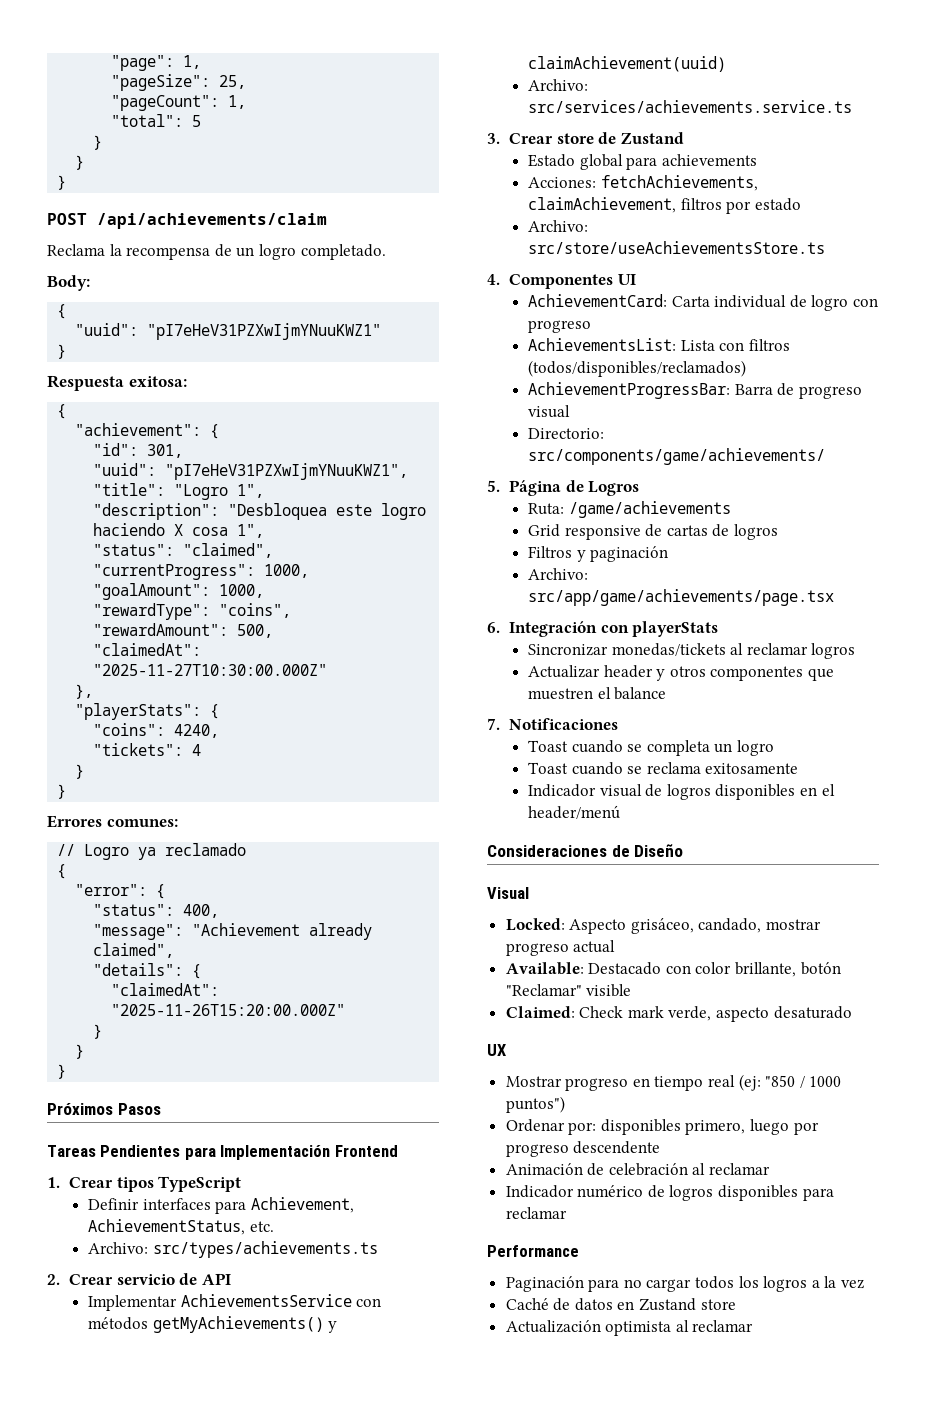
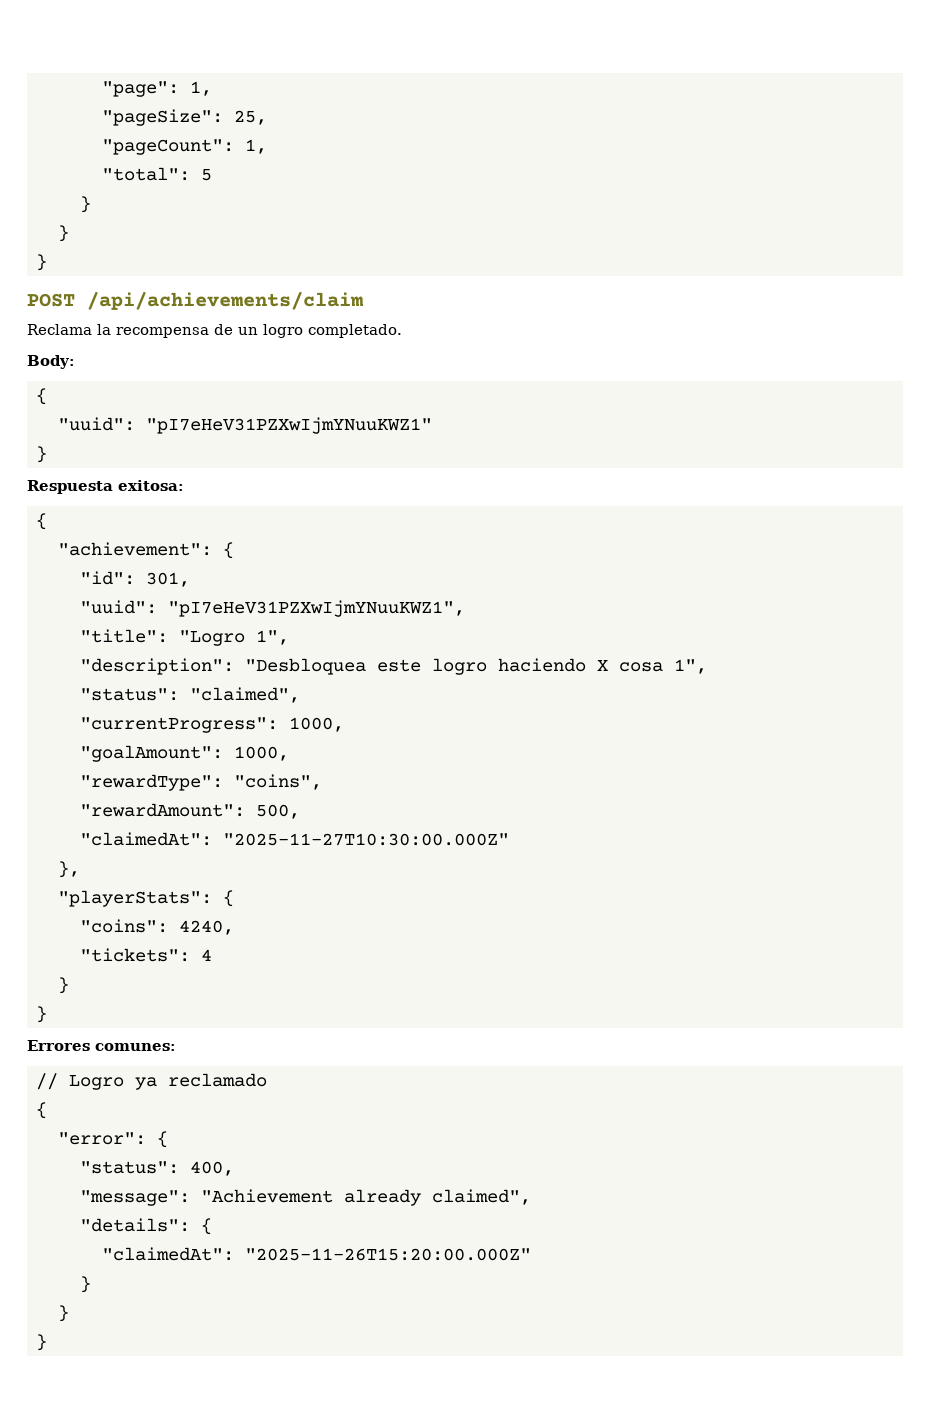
- Próximos Pasos
- Tareas Pendientes para Implementación Frontend
- 1. Crear tipos TypeScript
- Definir interfaces para Achievement, AchievementStatus, etc.
- Archivo: src/types/achievements.ts
- 2. Crear servicio de API
- Implementar AchievementsService con métodos getMyAchievements() y claimAchievement(uuid)
- Archivo: src/services/achievements.service.ts
- 3. Crear store de Zustand
- Estado global para achievements
- Acciones: fetchAchievements, claimAchievement, filtros por estado
- Archivo: src/store/useAchievementsStore.ts
- 4. Componentes UI
- AchievementCard: Carta individual de logro con progreso
- AchievementsList: Lista con filtros (todos/disponibles/reclamados)
- AchievementProgressBar: Barra de progreso visual
- Directorio: src/components/game/achievements/
- 5. Página de Logros
- Ruta: /game/achievements
- Grid responsive de cartas de logros
- Filtros y paginación
- Archivo: src/app/game/achievements/page.tsx
- 6. Integración con playerStats
- Sincronizar monedas/tickets al reclamar logros
- Actualizar header y otros componentes que muestren el balance
- 7. Notificaciones
- Toast cuando se completa un logro
- Toast cuando se reclama exitosamente
- Indicador visual de logros disponibles en el header/menú
- Consideraciones de Diseño
- Visual
- Locked: Aspecto grisáceo, candado, mostrar progreso actual
- Available: Destacado con color brillante, botón "Reclamar" visible
- Claimed: Check mark verde, aspecto desaturado
- UX
- Mostrar progreso en tiempo real (ej: "850 / 1000 puntos")
- Ordenar por: disponibles primero, luego por progreso descendente
- Animación de celebración al reclamar
- Indicador numérico de logros disponibles para reclamar
- Performance
- Paginación para no cargar todos los logros a la vez
- Caché de datos en Zustand store
- Actualización optimista al reclamar

